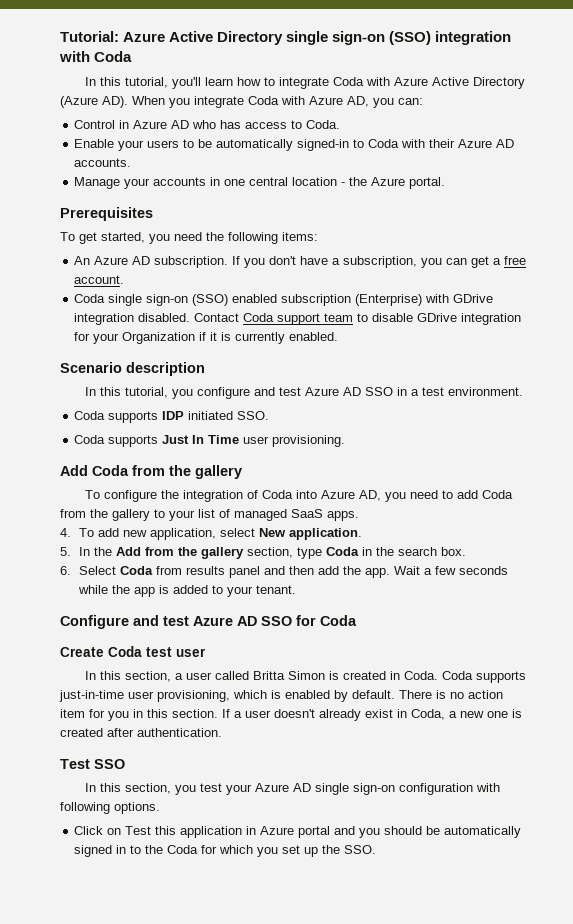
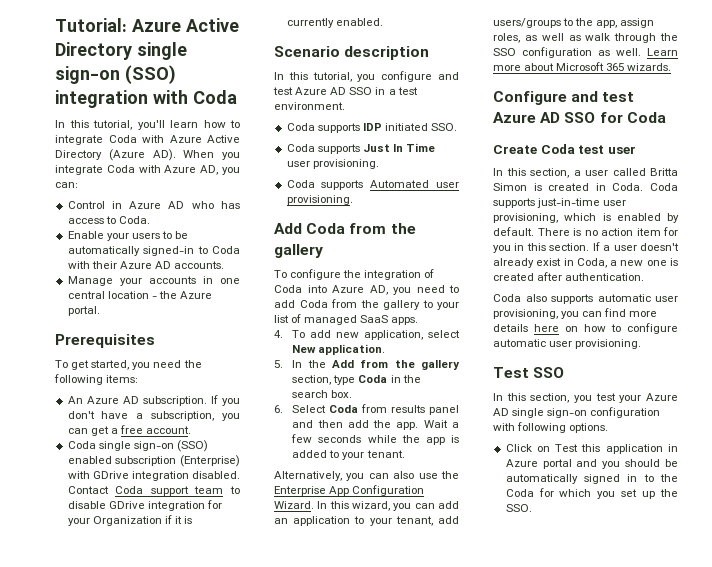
+ Coda supports Automated user provisioning.
+ Alternatively, you can also use the Enterprise App Configuration Wizard. In this wizard, you can add an application to your tenant, add users/groups to the app, assign roles, as well as walk through the SSO configuration as well. Learn more about Microsoft 365 wizards.
+ Coda also supports automatic user provisioning, you can find more details here on how to configure automatic user provisioning.

